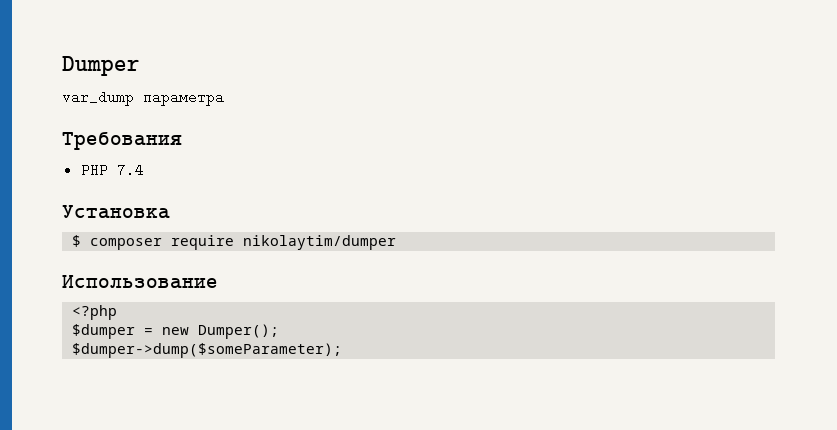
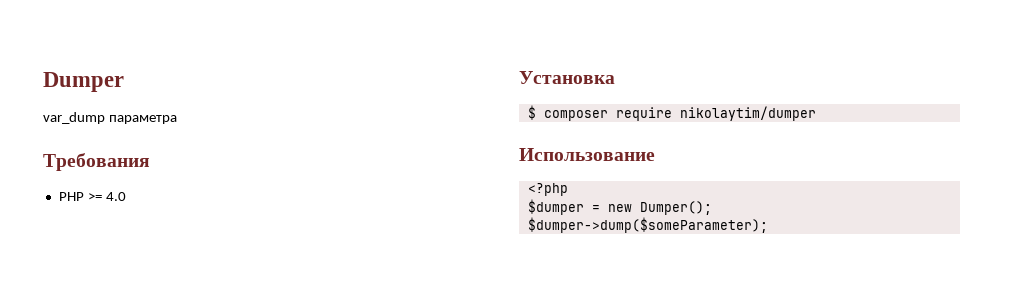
- PHP 7.4
+ PHP >= 4.0

